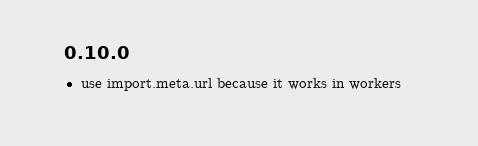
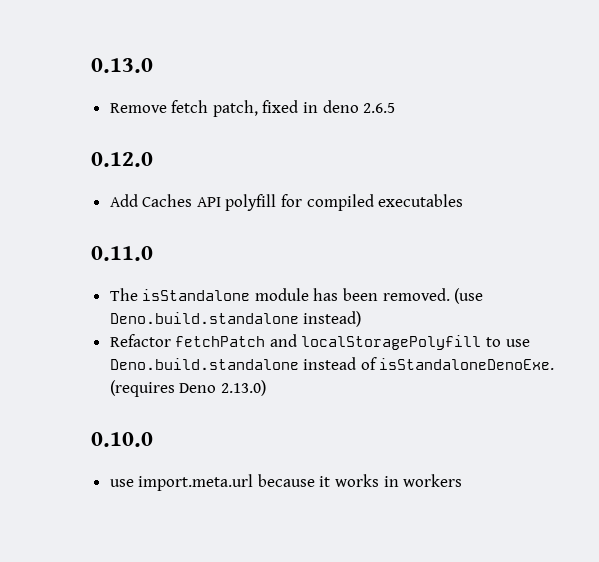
+ 0.13.0
+ Remove fetch patch, fixed in deno 2.6.5
+ 0.12.0
+ Add Caches API polyfill for compiled executables
+ 0.11.0
+ The isStandalone module has been removed. (use Deno.build.standalone instead)
+ Refactor fetchPatch and localStoragePolyfill to use Deno.build.standalone instead of isStandaloneDenoExe. (requires Deno 2.13.0)

